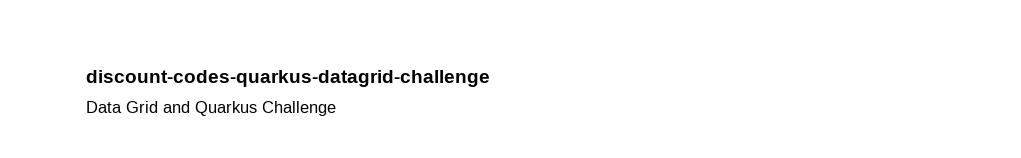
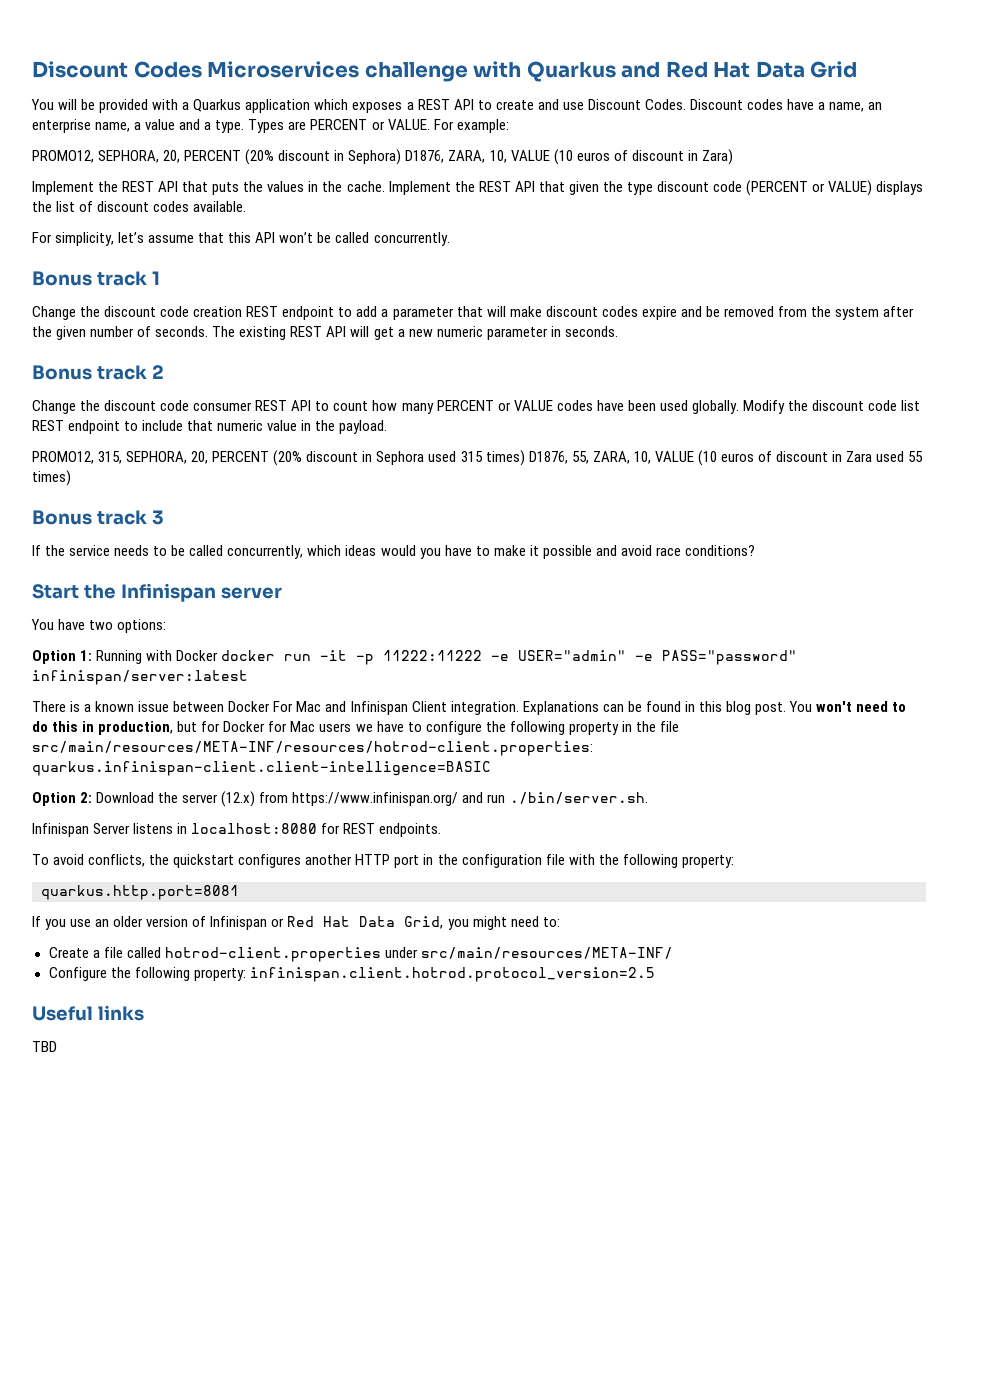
- discount-codes-quarkus-datagrid-challenge
- Data Grid and Quarkus Challenge
+ Discount Codes Microservices challenge with Quarkus and Red Hat Data Grid
+ You will be provided with a Quarkus application which exposes a REST API to create and use Discount Codes. Discount codes have a name, an enterprise name, a value and a type. Types are PERCENT or VALUE. For example:
+ PROMO12, SEPHORA, 20, PERCENT (20% discount in Sephora) D1876, ZARA, 10, VALUE (10 euros of discount in Zara)
+ Implement the REST API that puts the values in the cache. Implement the REST API that given the type discount code (PERCENT or VALUE) displays the list of discount codes available.
+ For simplicity, let’s assume that this API won’t be called concurrently.
+ Bonus track 1
+ Change the discount code creation REST endpoint to add a parameter that will make discount codes expire and be removed from the system after the given number of seconds. The existing REST API will get a new numeric parameter in seconds.
+ Bonus track 2
+ Change the discount code consumer REST API to count how many PERCENT or VALUE codes have been used globally. Modify the discount code list REST endpoint to include that numeric value in the payload.
+ PROMO12, 315, SEPHORA, 20, PERCENT (20% discount in Sephora used 315 times) D1876, 55, ZARA, 10, VALUE (10 euros of discount in Zara used 55 times)
+ Bonus track 3
+ If the service needs to be called concurrently, which ideas would you have to make it possible and avoid race conditions?
+ Start the Infinispan server
+ You have two options:
+ Option 1: Running with Docker docker run -it -p 11222:11222 -e USER="admin" -e PASS="password" infinispan/server:latest
+ There is a known issue between Docker For Mac and Infinispan Client integration. Explanations can be found in this blog post. You won't need to do this in production, but for Docker for Mac users we have to configure the following property in the file src/main/resources/META-INF/resources/hotrod-client.properties: quarkus.infinispan-client.client-intelligence=BASIC
+ Option 2: Download the server (12.x) from https://www.infinispan.org/ and run ./bin/server.sh.
+ Infinispan Server listens in localhost:8080 for REST endpoints.
+ To avoid conflicts, the quickstart configures another HTTP port in the configuration file with the following property:
+ quarkus.http.port=8081
+ If you use an older version of Infinispan or Red Hat Data Grid, you might need to:
+ Create a file called hotrod-client.properties under src/main/resources/META-INF/
+ Configure the following property: infinispan.client.hotrod.protocol_version=2.5
+ Useful links
+ TBD

